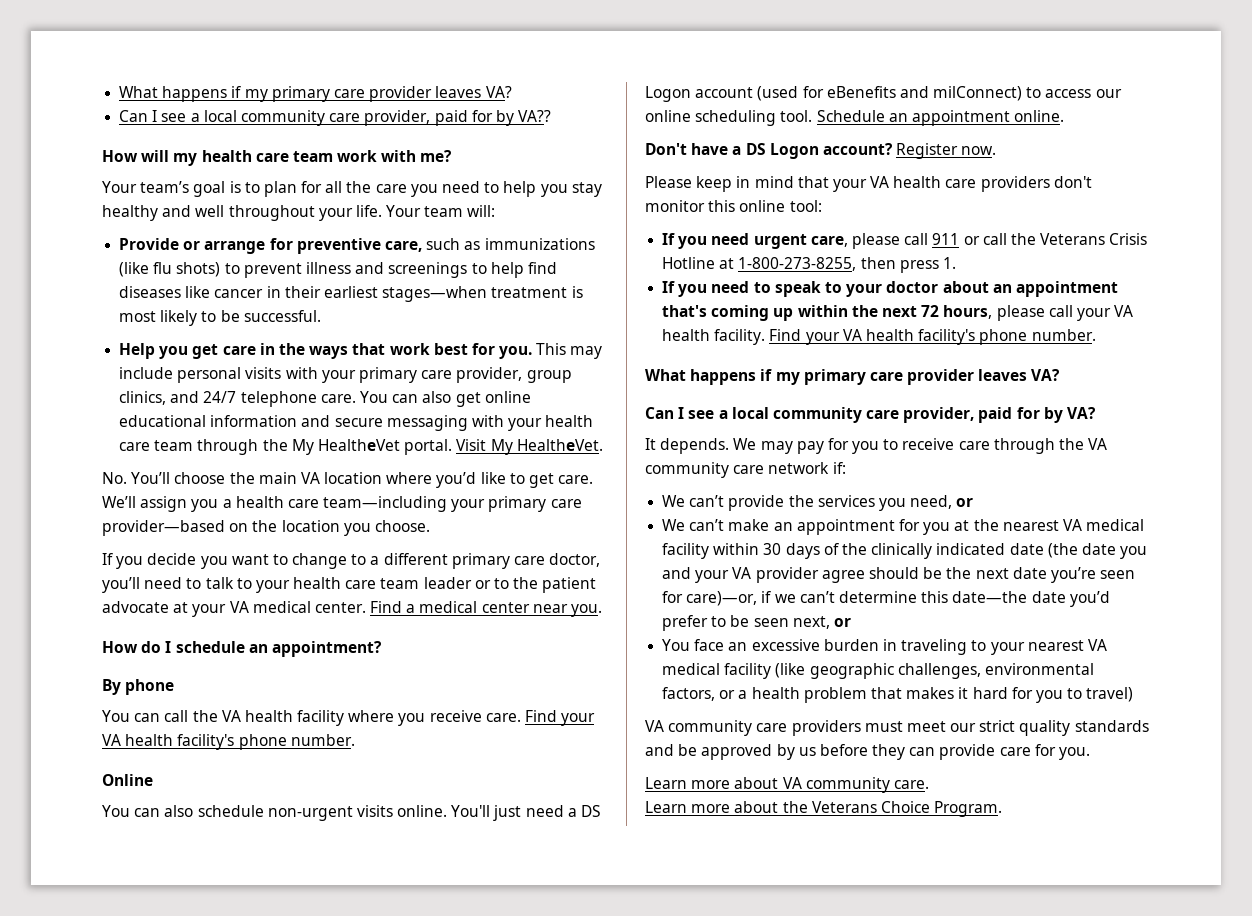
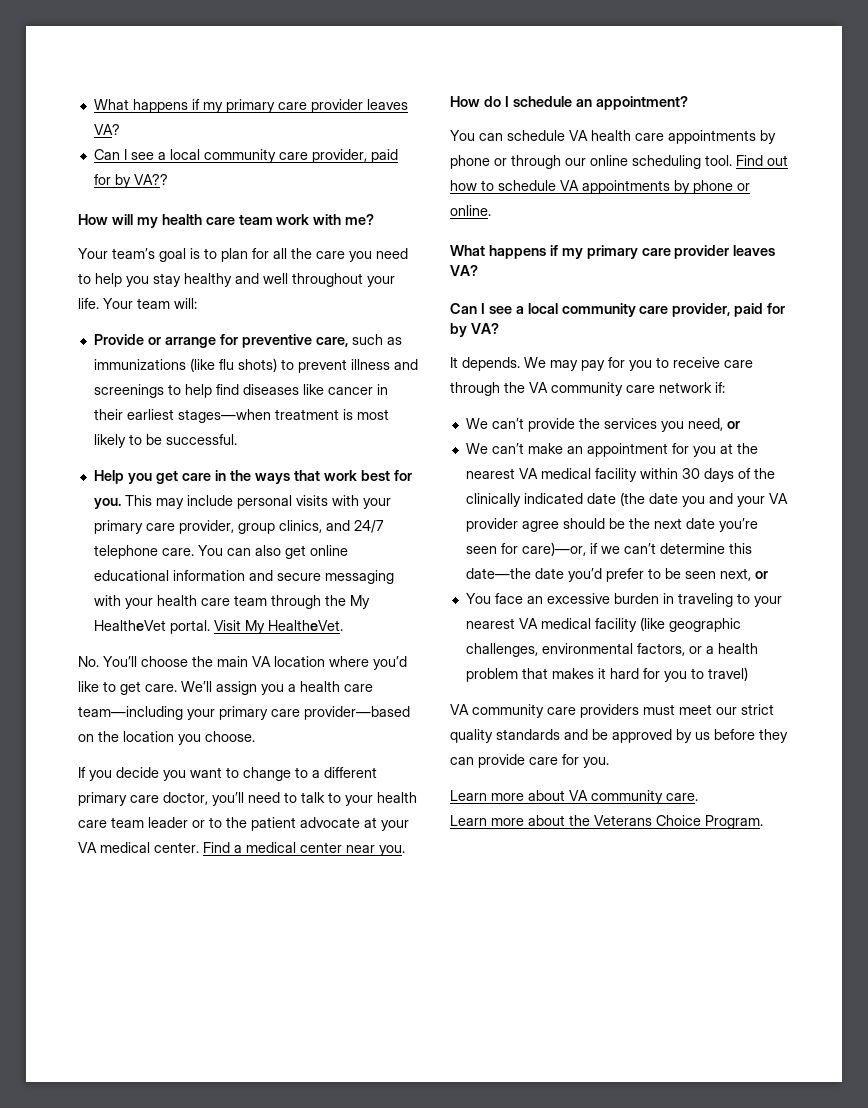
- By phone
- You can call the VA health facility where you receive care. Find your VA health facility's phone number.
- Online
- You can also schedule non-urgent visits online. You'll just need a DS Logon account (used for eBenefits and milConnect) to access our online scheduling tool. Schedule an appointment online.
- Don't have a DS Logon account? Register now.
- Please keep in mind that your VA health care providers don't monitor this online tool:
- If you need urgent care, please call 911 or call the Veterans Crisis Hotline at 1-800-273-8255, then press 1.
- If you need to speak to your doctor about an appointment that's coming up within the next 72 hours, please call your VA health facility. Find your VA health facility's phone number.
+ You can schedule VA health care appointments by phone or through our online scheduling tool. Find out how to schedule VA appointments by phone or online.

